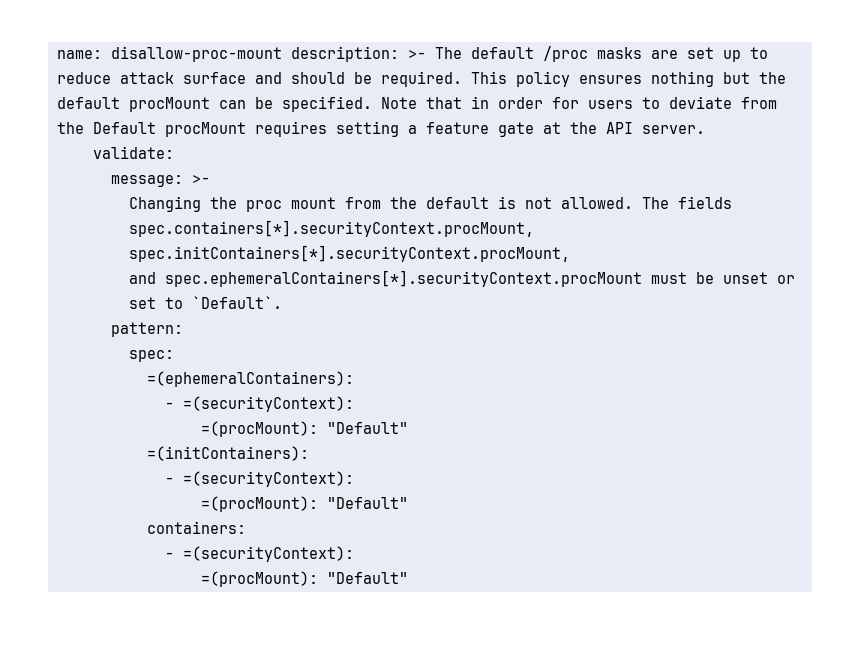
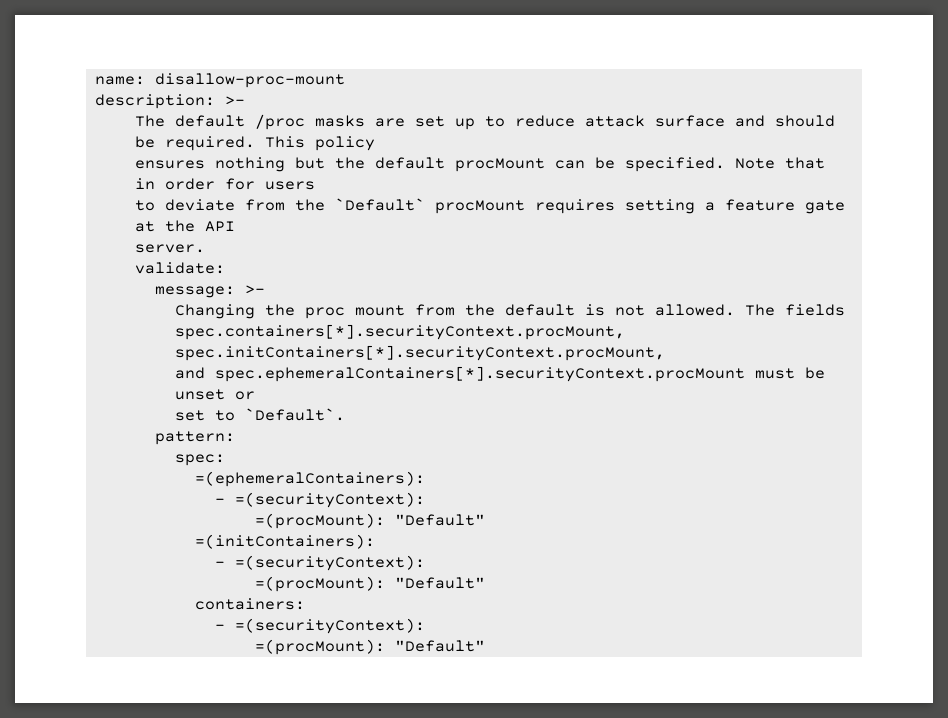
- name: disallow-proc-mount description: >- The default /proc masks are set up to reduce attack surface and should be required.
+ name: disallow-proc-mount
+ description: >-
+ The default /proc masks are set up to reduce attack surface and should be required.
- This policy ensures nothing but the default procMount can be specified.
+ This policy
+ ensures nothing but the default procMount can be specified.
- Note that in order for users to deviate from the Default procMount requires setting a feature gate at the API server.
+ Note that in order for users
+ to deviate from the `Default` procMount requires setting a feature gate at the API
+ server.

